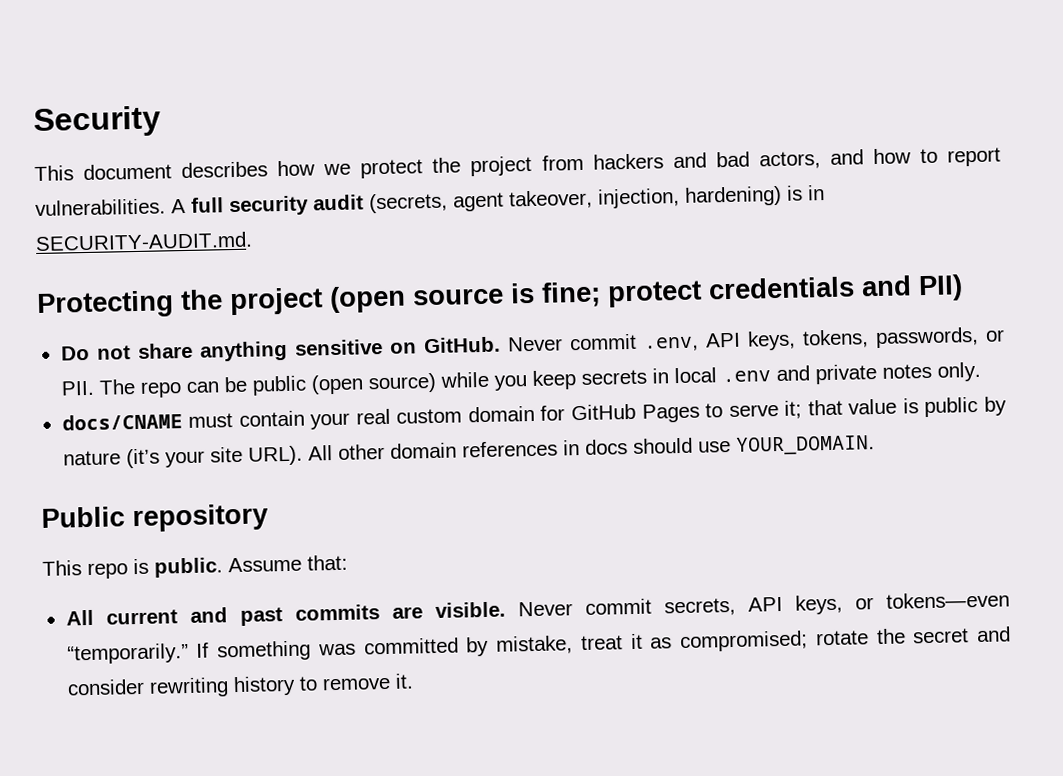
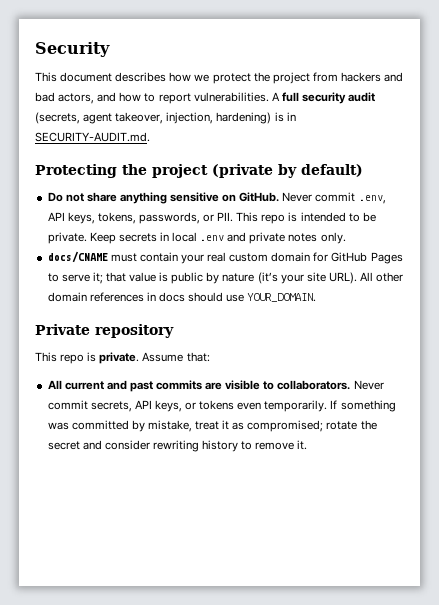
- Protecting the project (open source is fine; protect credentials and PII)
+ Protecting the project (private by default)
- Never commit .env, API keys, tokens, passwords, or PII. The repo can be public (open source) while you keep secrets in local .env and private notes only.
+ Never commit .env, API keys, tokens, passwords, or PII. This repo is intended to be private. Keep secrets in local .env and private notes only.
- Public repository
+ Private repository
- This repo is public.
+ This repo is private.
- All current and past commits are visible.
+ All current and past commits are visible to collaborators.
- Never commit secrets, API keys, or tokens—even “temporarily.”
+ Never commit secrets, API keys, or tokens even temporarily.

